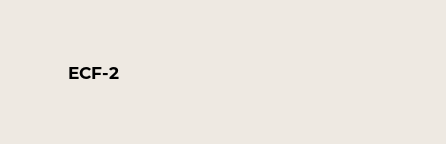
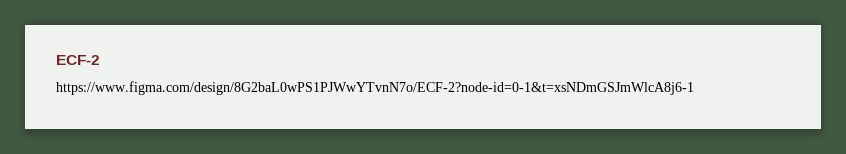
+ https://www.figma.com/design/8G2baL0wPS1PJWwYTvnN7o/ECF-2?node-id=0-1&t=xsNDmGSJmWlcA8j6-1

